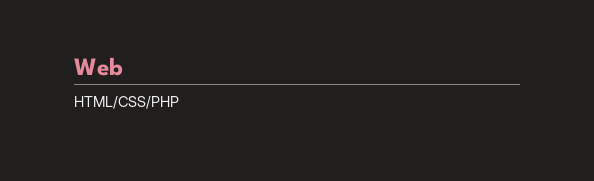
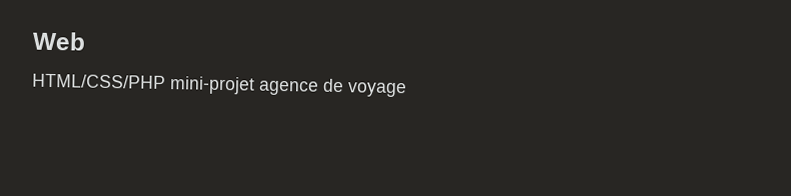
- HTML/CSS/PHP
+ HTML/CSS/PHP mini-projet agence de voyage

